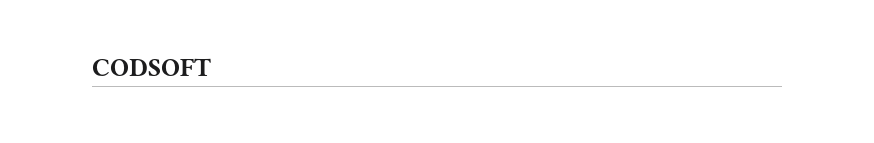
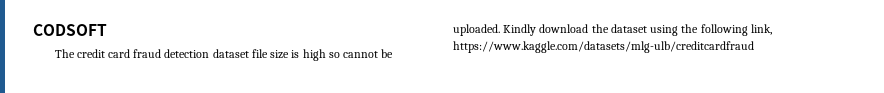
+ The credit card fraud detection dataset file size is high so cannot be uploaded. Kindly download the dataset using the following link, https://www.kaggle.com/datasets/mlg-ulb/creditcardfraud

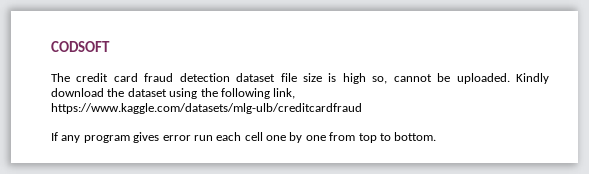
- The credit card fraud detection dataset file size is high so cannot be uploaded.
+ The credit card fraud detection dataset file size is high so, cannot be uploaded.
+ If any program gives error run each cell one by one from top to bottom.

